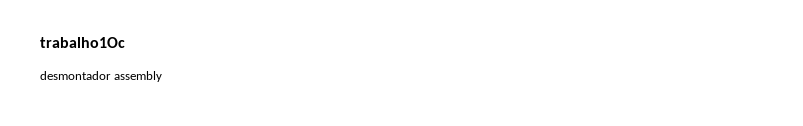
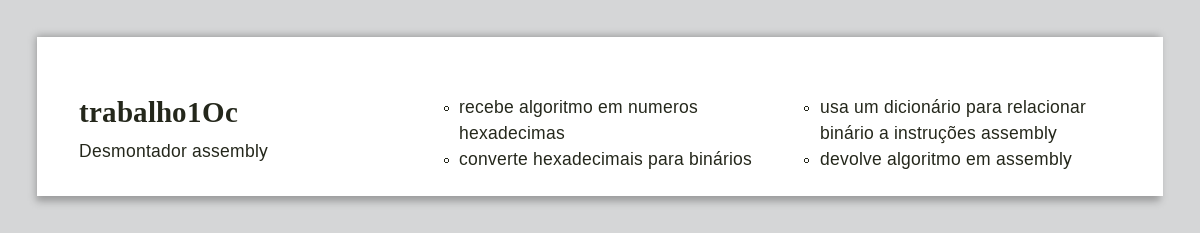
- desmontador assembly
+ Desmontador assembly
+ recebe algoritmo em numeros hexadecimas
+ converte hexadecimais para binários
+ usa um dicionário para relacionar binário a instruções assembly
+ devolve algoritmo em assembly

